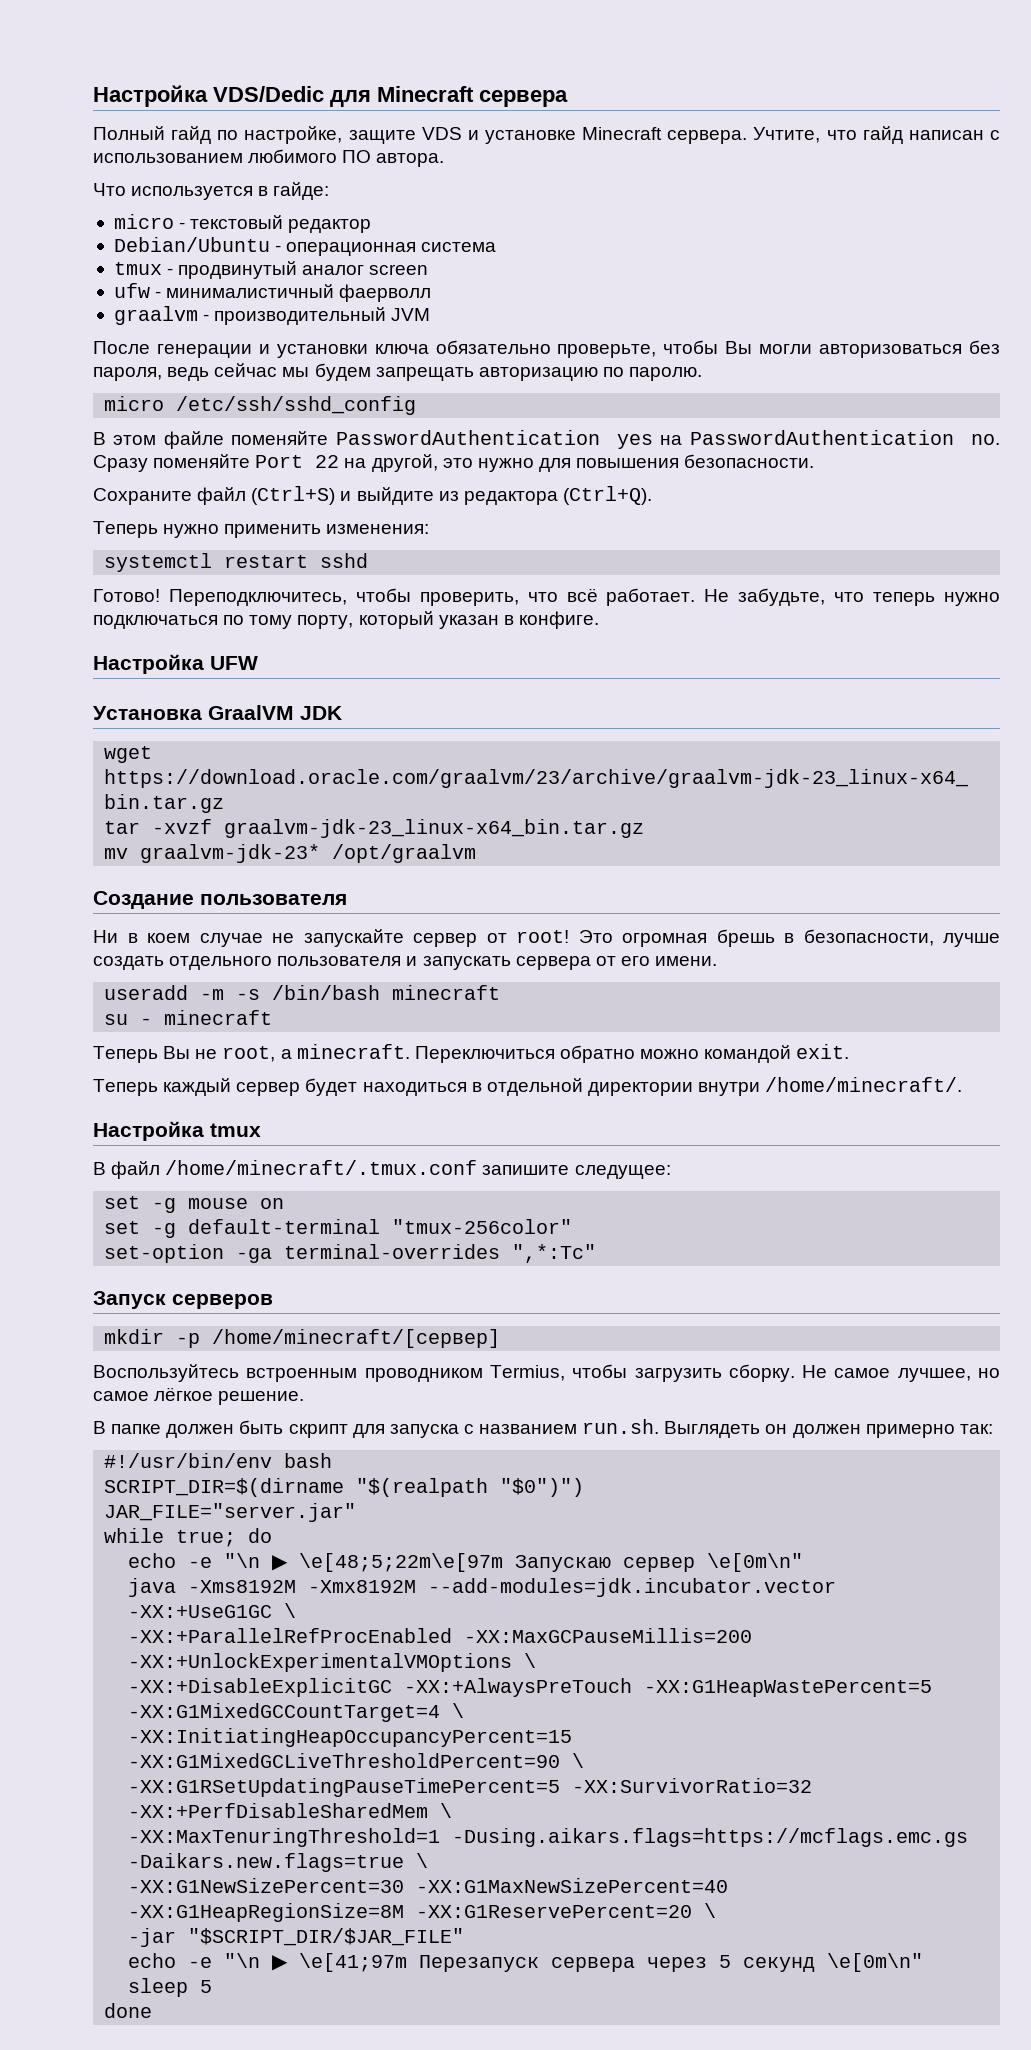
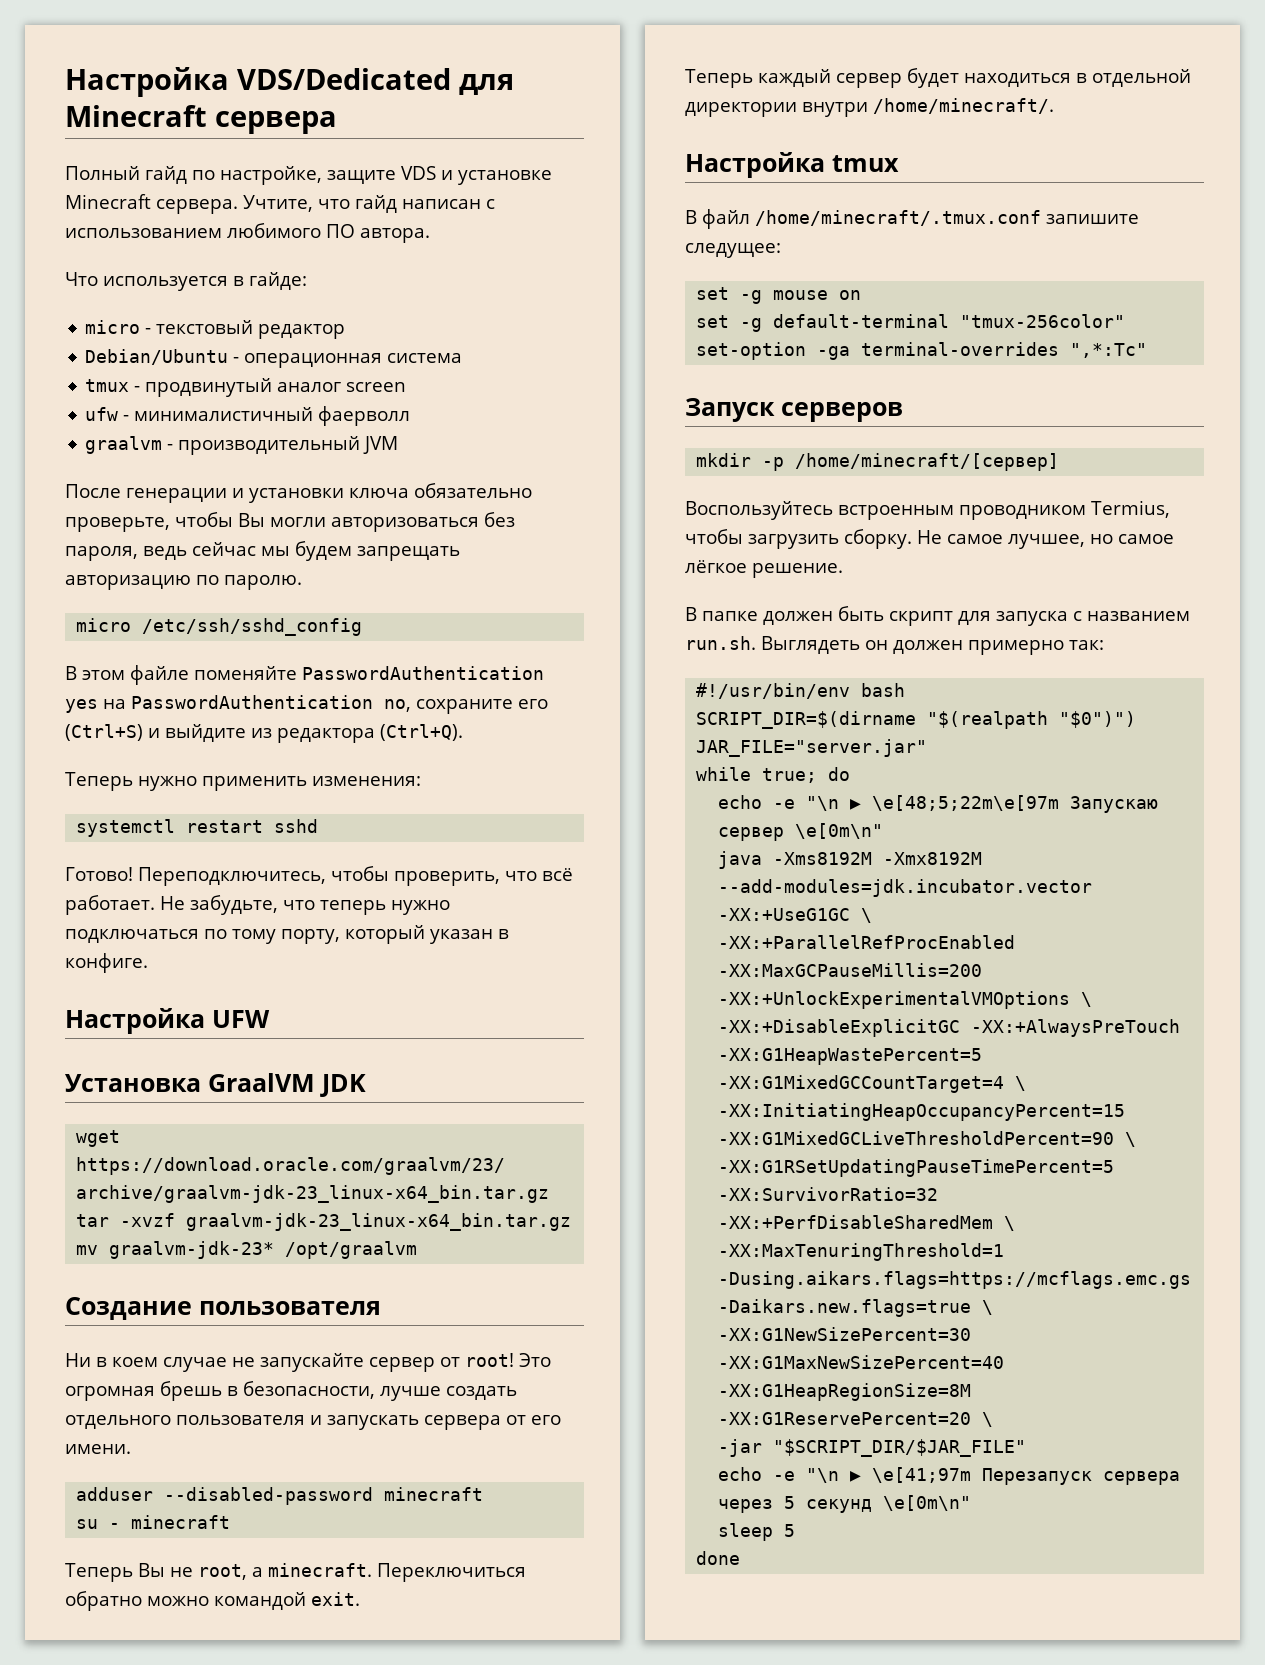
- Настройка VDS/Dedic для Minecraft сервера
+ Настройка VDS/Dedicated для Minecraft сервера
- В этом файле поменяйте PasswordAuthentication yes на PasswordAuthentication no. Сразу поменяйте Port 22 на другой, это нужно для повышения безопасности.
- Сохраните файл (Ctrl+S) и выйдите из редактора (Ctrl+Q).
+ В этом файле поменяйте PasswordAuthentication yes на PasswordAuthentication no, сохраните его (Ctrl+S) и выйдите из редактора (Ctrl+Q).
- useradd -m -s /bin/bash minecraft
+ adduser --disabled-password minecraft

